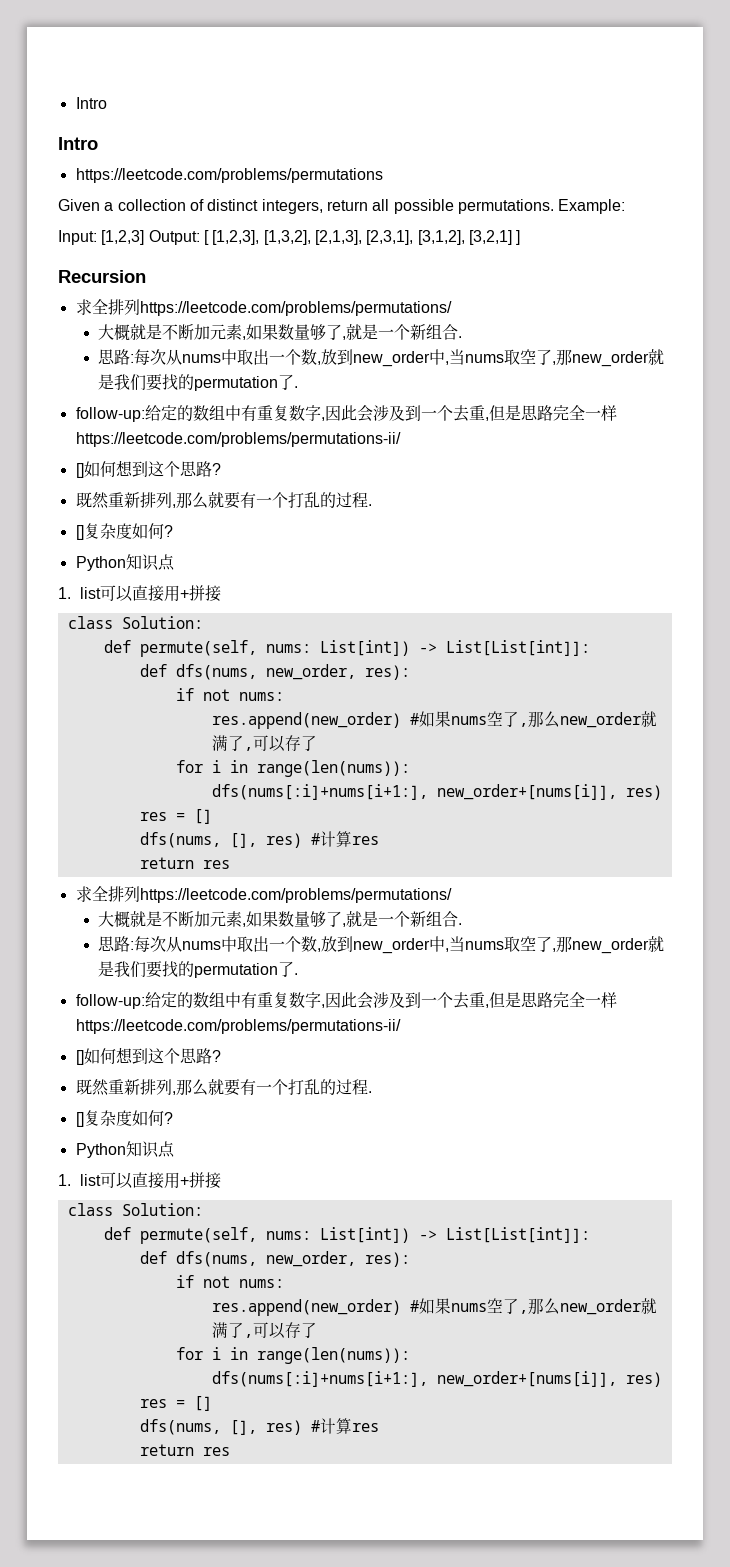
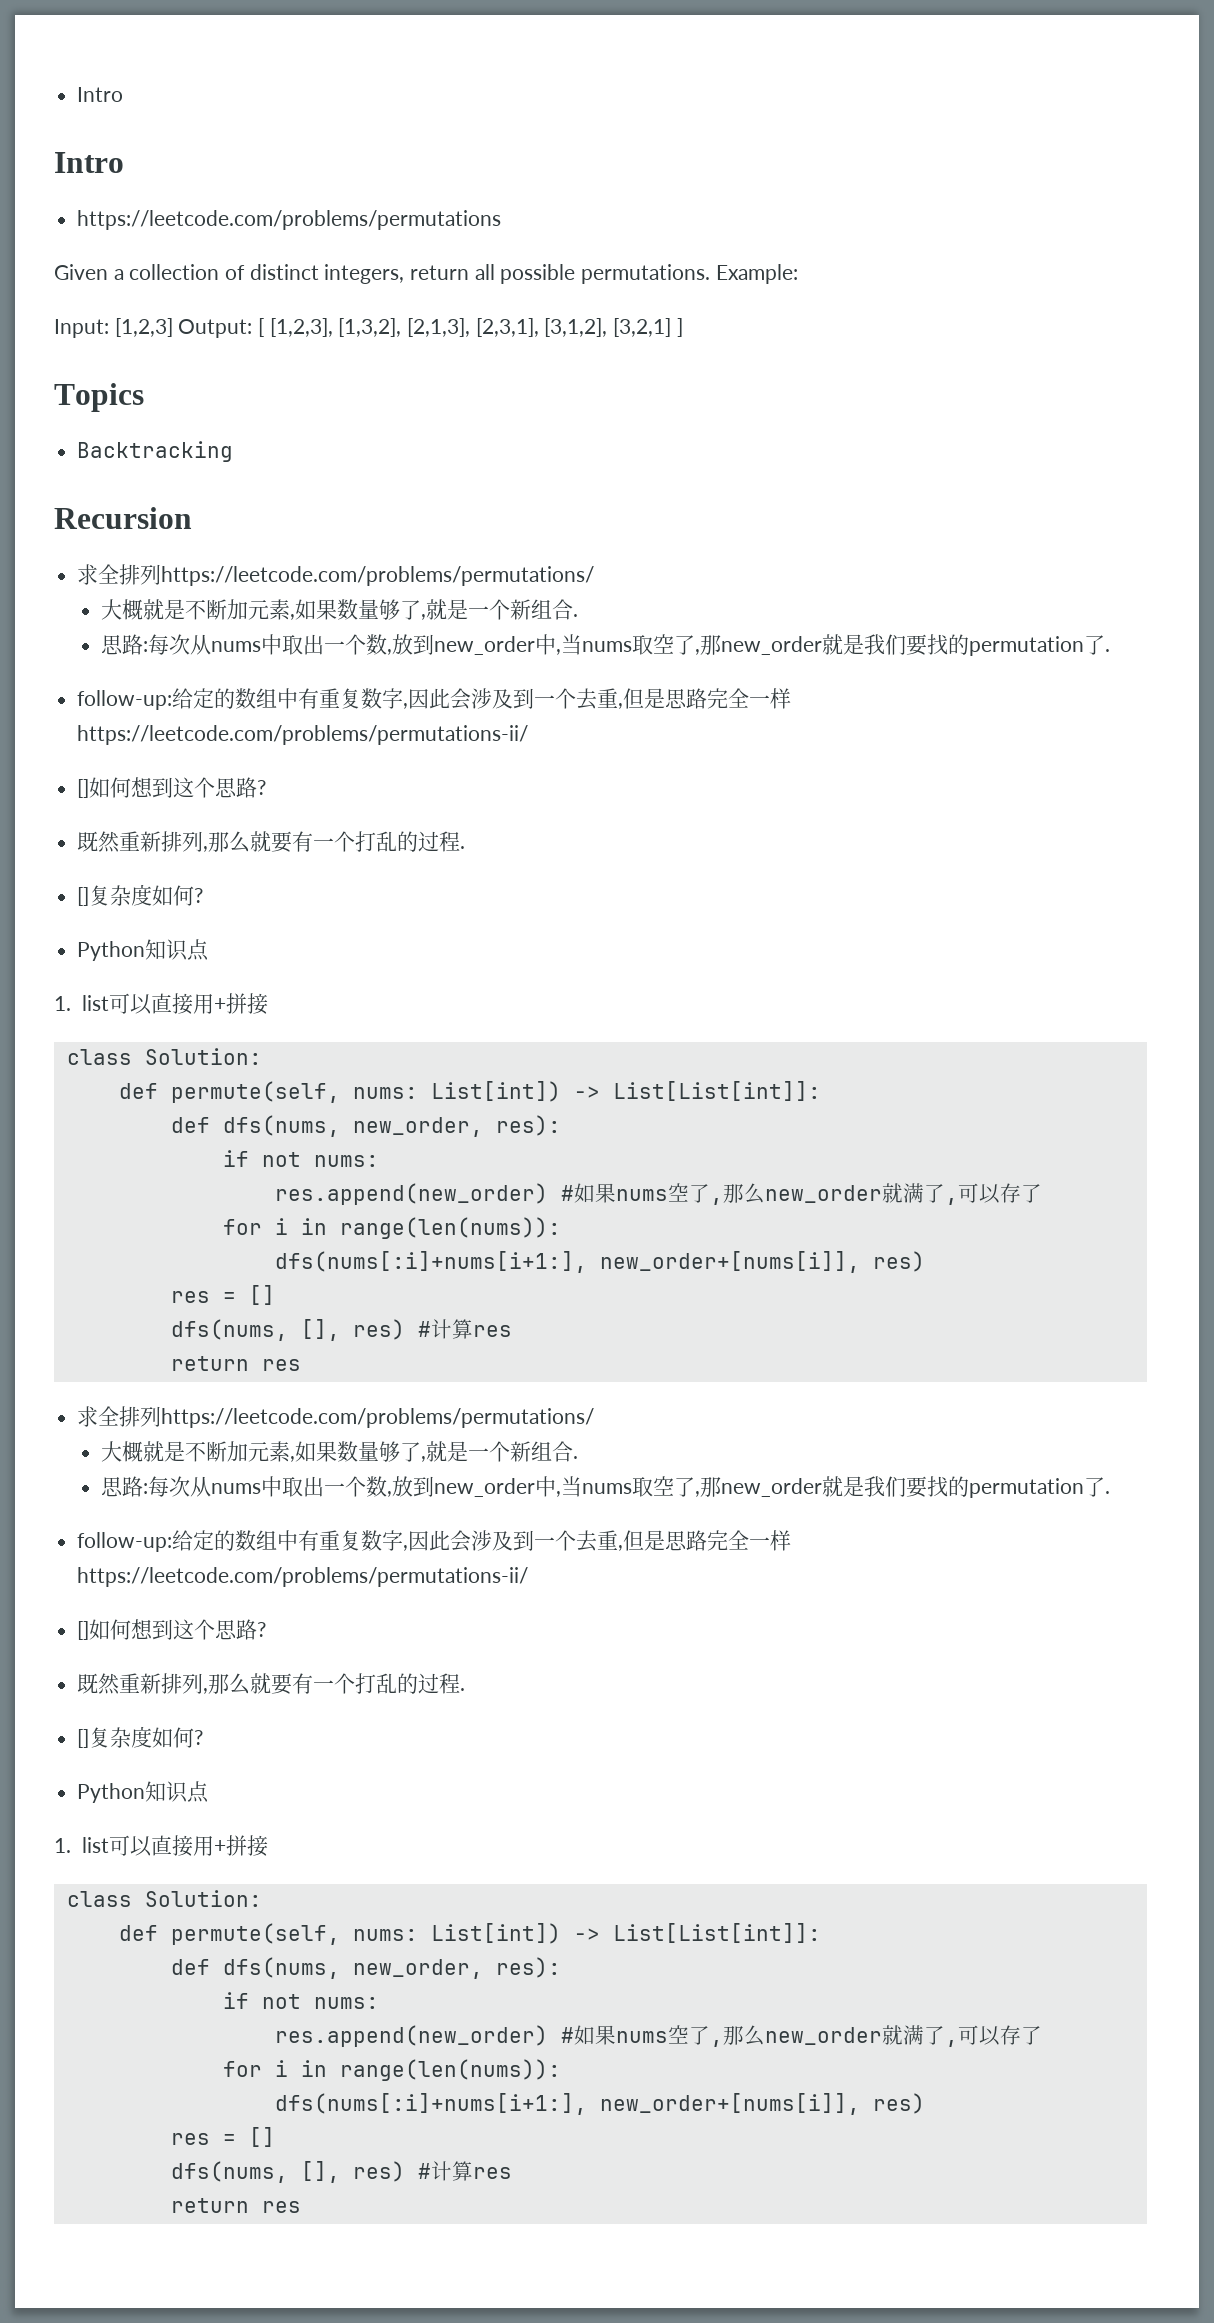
+ Topics
+ Backtracking

